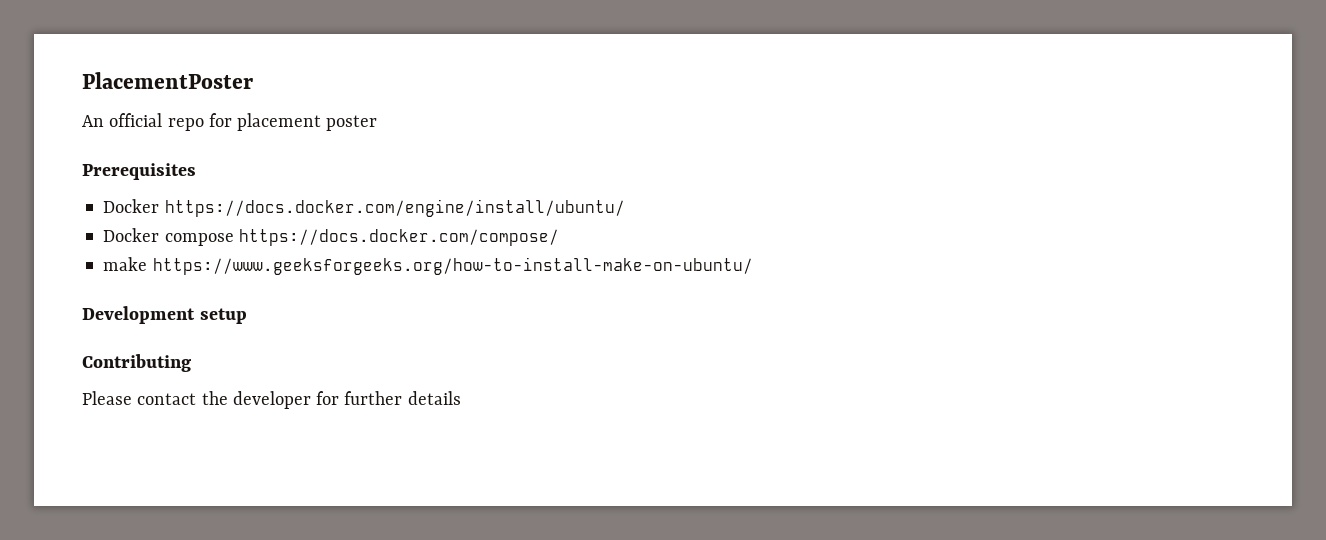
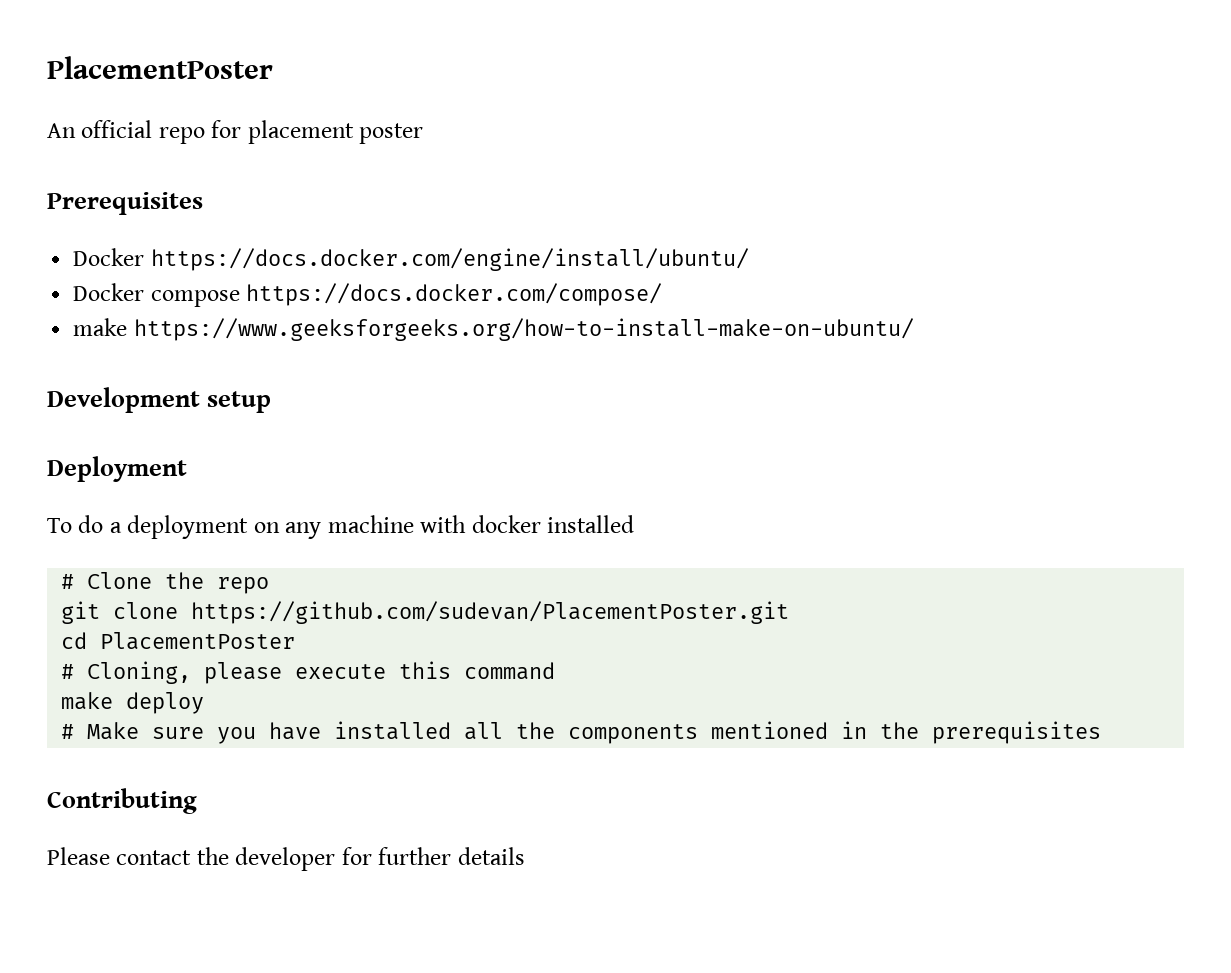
+ Deployment
+ To do a deployment on any machine with docker installed
+ # Clone the repo
+ git clone https://github.com/sudevan/PlacementPoster.git
+ cd PlacementPoster
+ # Cloning, please execute this command
+ make deploy
+ # Make sure you have installed all the components mentioned in the prerequisites

